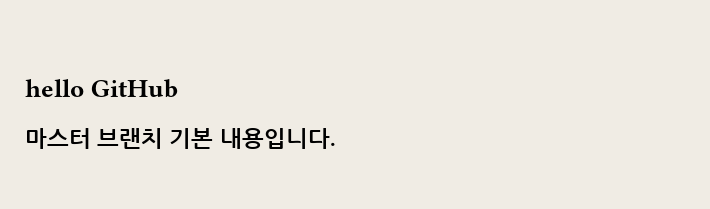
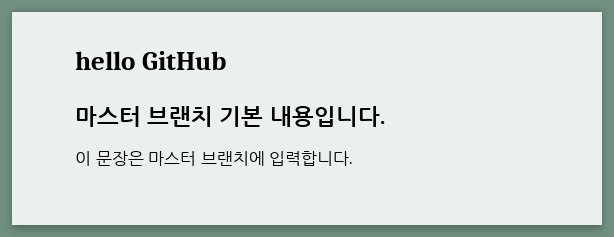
+ 이 문장은 마스터 브랜치에 입력합니다.

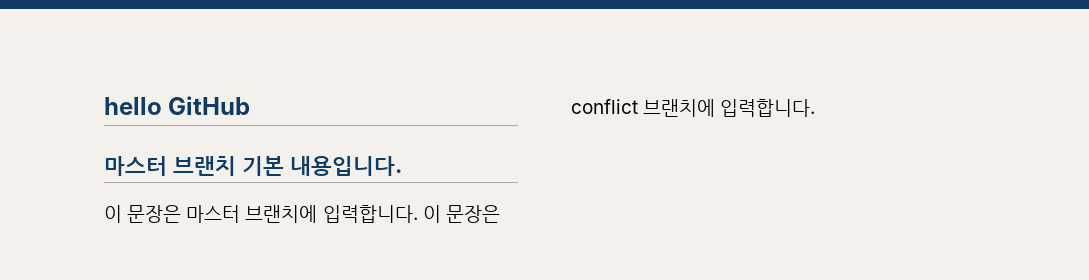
+ 이 문장은 conflict 브랜치에 입력합니다.

